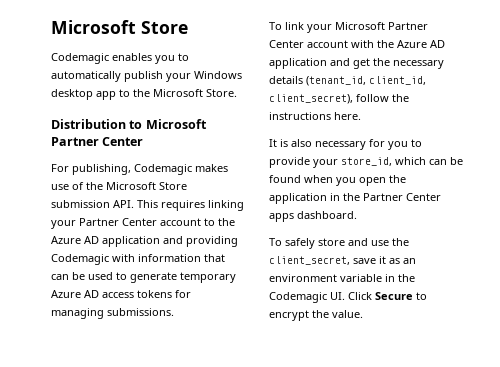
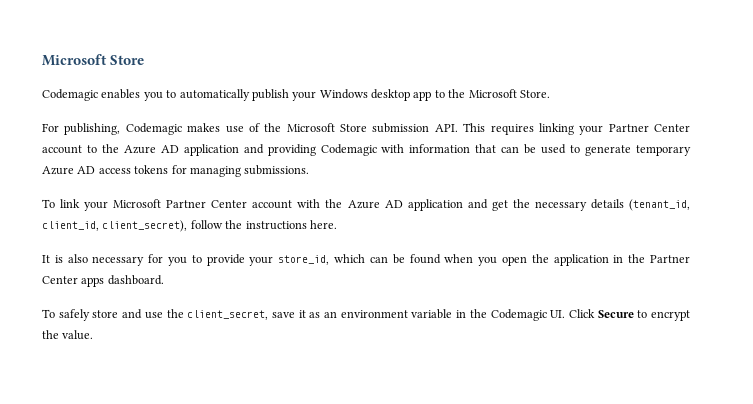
- Distribution to Microsoft Partner Center

